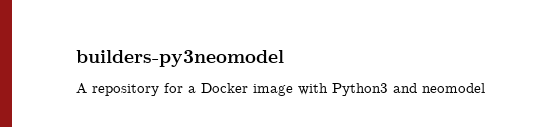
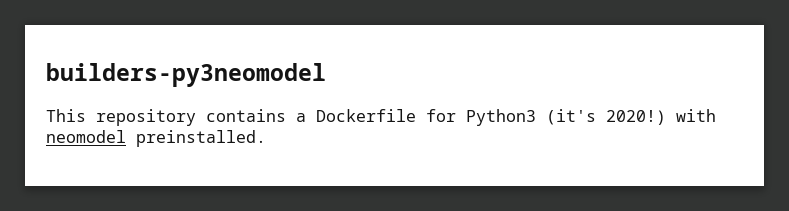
- A repository for a Docker image with Python3 and neomodel
+ This repository contains a Dockerfile for Python3 (it's 2020!) with neomodel preinstalled.

